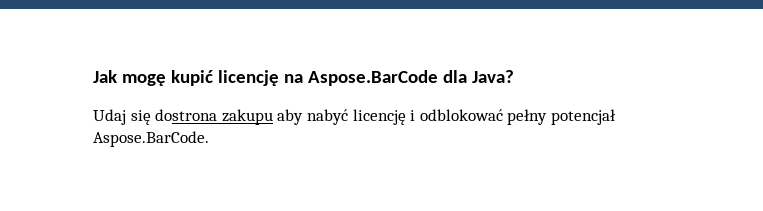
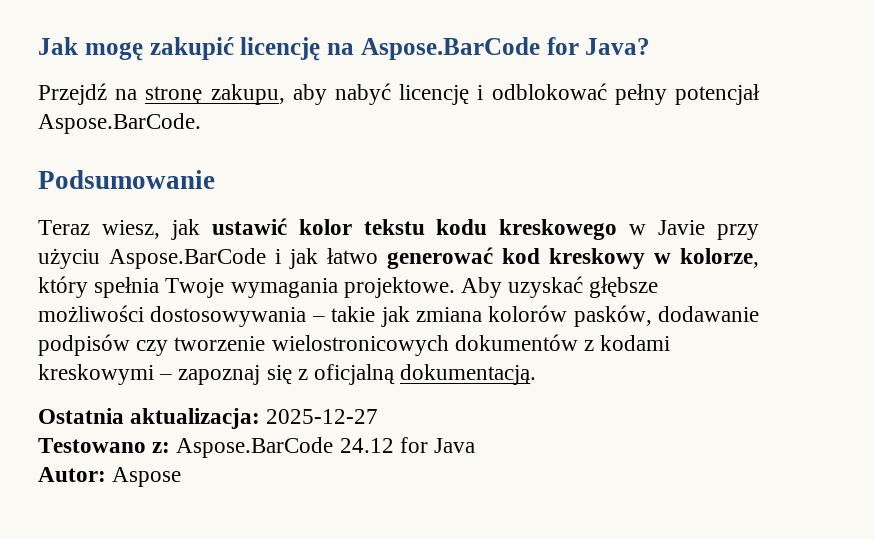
- Jak mogę kupić licencję na Aspose.BarCode dla Java?
+ Jak mogę zakupić licencję na Aspose.BarCode for Java?
- Udaj się dostrona zakupu aby nabyć licencję i odblokować pełny potencjał Aspose.BarCode.
+ Przejdź na stronę zakupu, aby nabyć licencję i odblokować pełny potencjał Aspose.BarCode.
+ Podsumowanie
+ Teraz wiesz, jak ustawić kolor tekstu kodu kreskowego w Javie przy użyciu Aspose.BarCode i jak łatwo generować kod kreskowy w kolorze, który spełnia Twoje wymagania projektowe. Aby uzyskać głębsze możliwości dostosowywania – takie jak zmiana kolorów pasków, dodawanie podpisów czy tworzenie wielostronicowych dokumentów z kodami kreskowymi – zapoznaj się z oficjalną dokumentacją.
+ Ostatnia aktualizacja: 2025-12-27
+ Testowano z: Aspose.BarCode 24.12 for Java
+ Autor: Aspose

